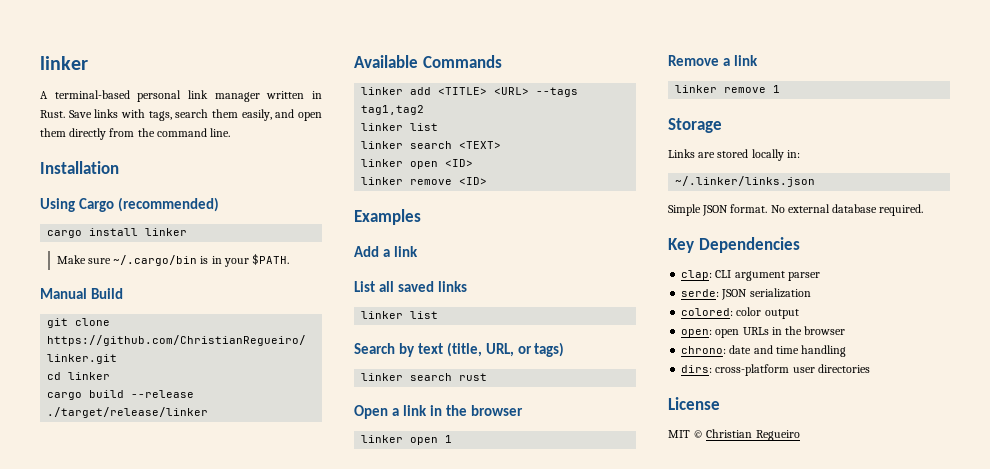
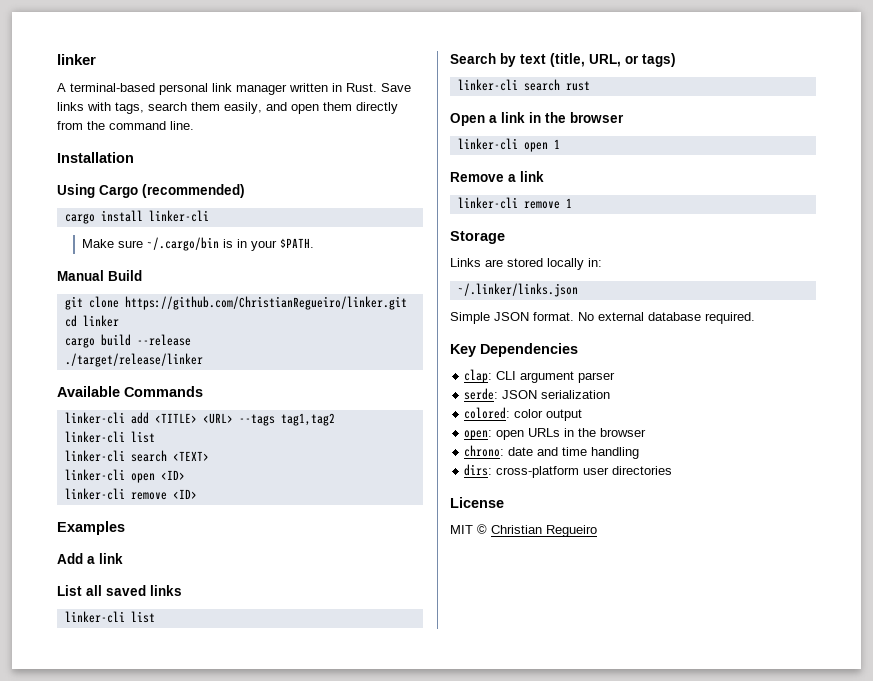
- cargo install linker
+ cargo install linker-cli
- linker add <TITLE> <URL> --tags tag1,tag2
- linker list
- linker search <TEXT>
+ linker-cli add <TITLE> <URL> --tags tag1,tag2
+ linker-cli list
+ linker-cli search <TEXT>
- linker open <ID>
+ linker-cli open <ID>
- linker remove <ID>
+ linker-cli remove <ID>
  List all saved links
- linker list
+ linker-cli list
- linker search rust
+ linker-cli search rust
- linker open 1
+ linker-cli open 1
- linker remove 1
+ linker-cli remove 1

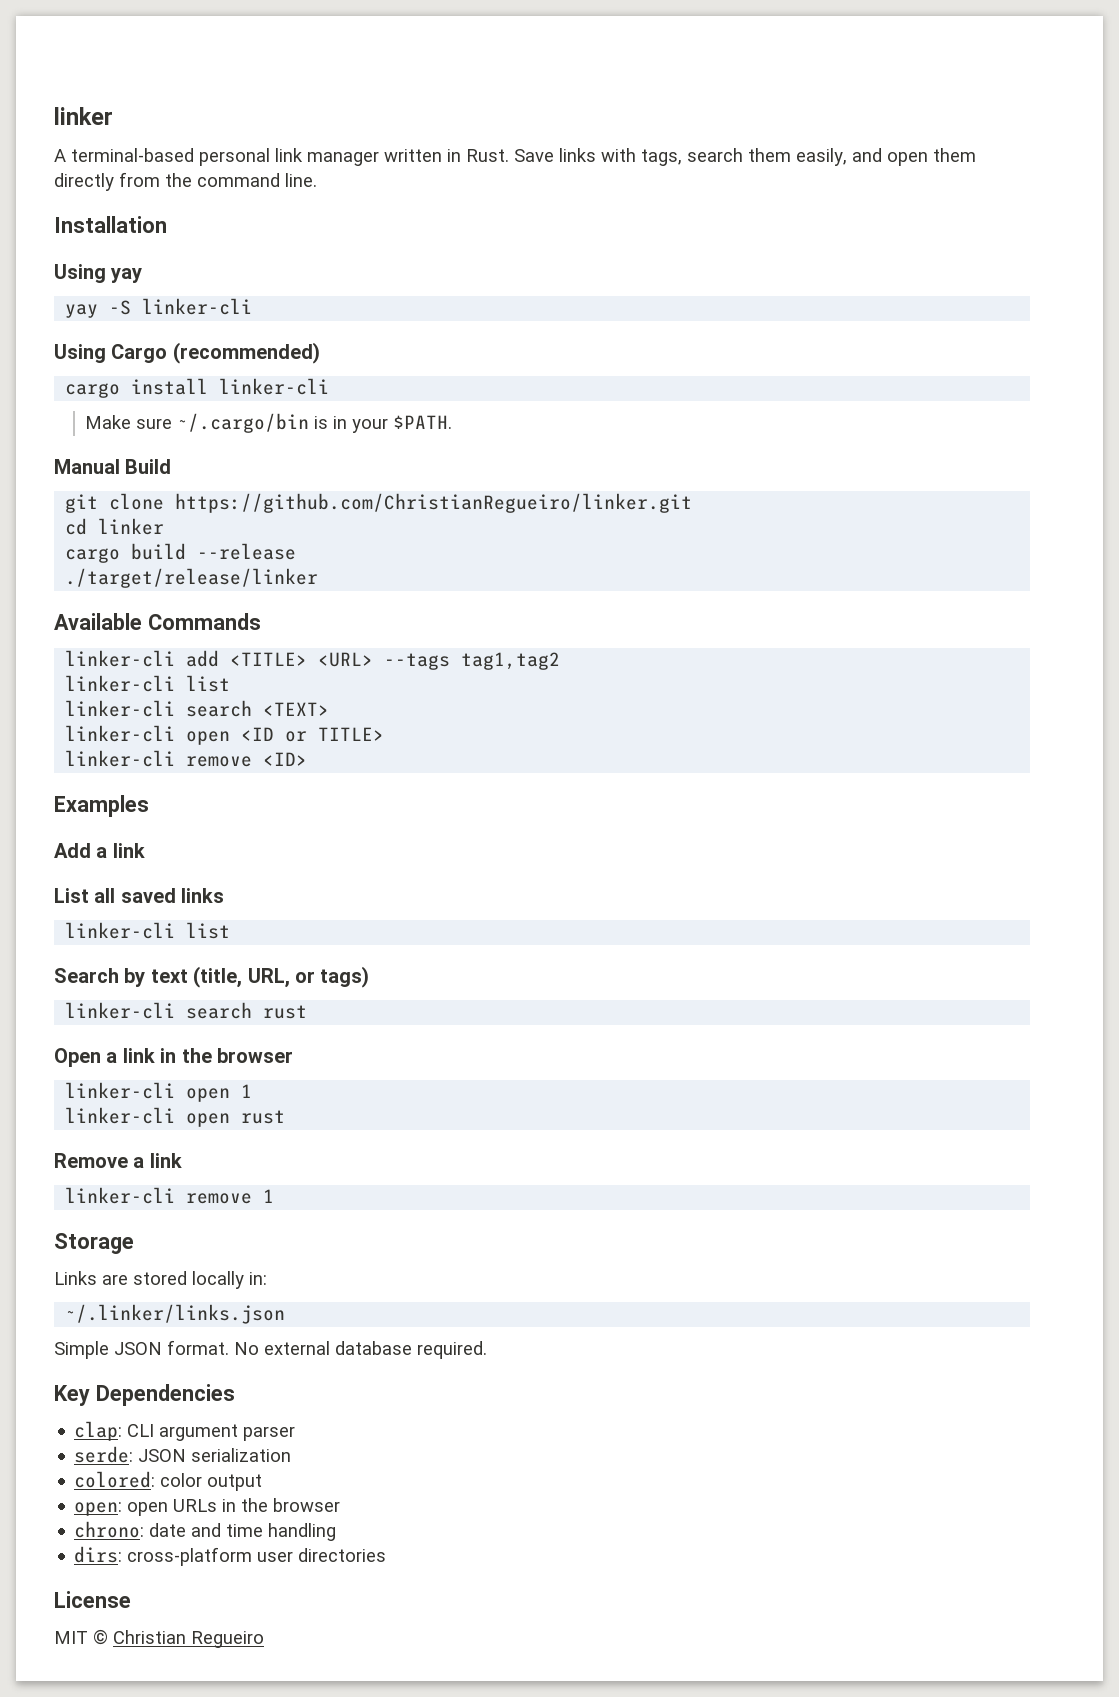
+ Using yay
+ yay -S linker-cli
- linker-cli open <ID>
+ linker-cli open <ID or TITLE>
+ linker-cli open rust

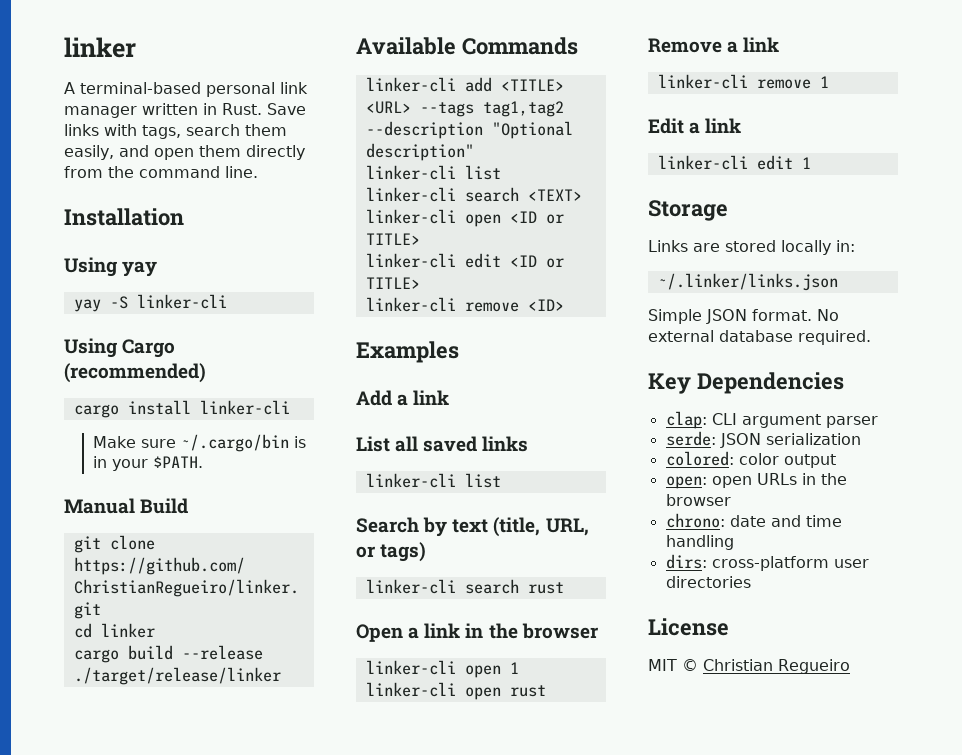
- linker-cli add <TITLE> <URL> --tags tag1,tag2
+ linker-cli add <TITLE> <URL> --tags tag1,tag2 --description "Optional description"
+ linker-cli edit <ID or TITLE>
+ Edit a link
+ linker-cli edit 1

